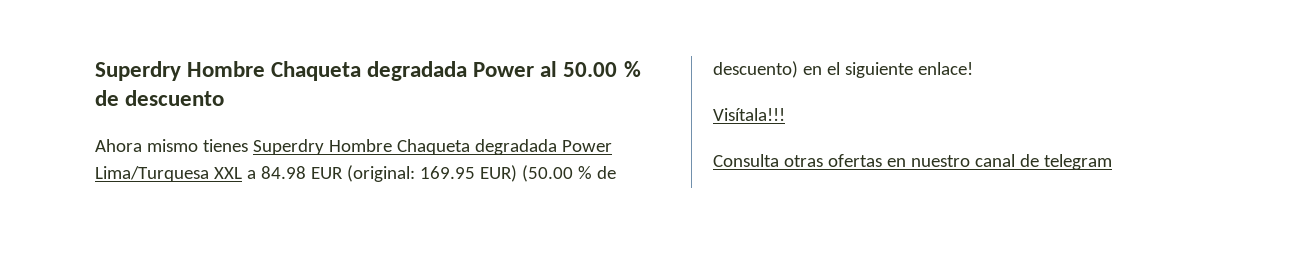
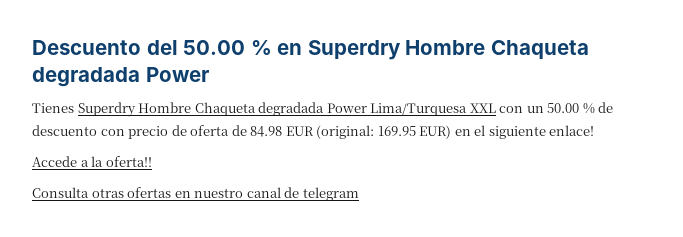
- Superdry Hombre Chaqueta degradada Power al 50.00 % de descuento
- Ahora mismo tienes Superdry Hombre Chaqueta degradada Power Lima/Turquesa XXL a 84.98 EUR (original: 169.95 EUR) (50.00 % de descuento) en el siguiente enlace!
+ Descuento del 50.00 % en Superdry Hombre Chaqueta degradada Power
+ Tienes Superdry Hombre Chaqueta degradada Power Lima/Turquesa XXL con un 50.00 % de descuento con precio de oferta de 84.98 EUR (original: 169.95 EUR) en el siguiente enlace!
- Visítala!!!
+ Accede a la oferta!!

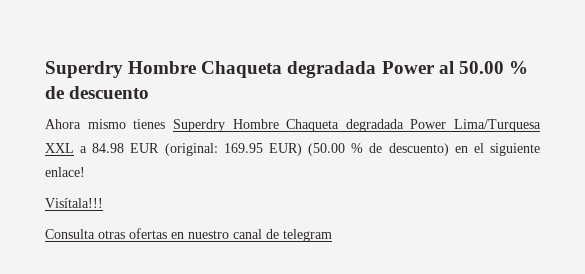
- Descuento del 50.00 % en Superdry Hombre Chaqueta degradada Power
- Tienes Superdry Hombre Chaqueta degradada Power Lima/Turquesa XXL con un 50.00 % de descuento con precio de oferta de 84.98 EUR (original: 169.95 EUR) en el siguiente enlace!
+ Superdry Hombre Chaqueta degradada Power al 50.00 % de descuento
+ Ahora mismo tienes Superdry Hombre Chaqueta degradada Power Lima/Turquesa XXL a 84.98 EUR (original: 169.95 EUR) (50.00 % de descuento) en el siguiente enlace!
- Accede a la oferta!!
+ Visítala!!!

